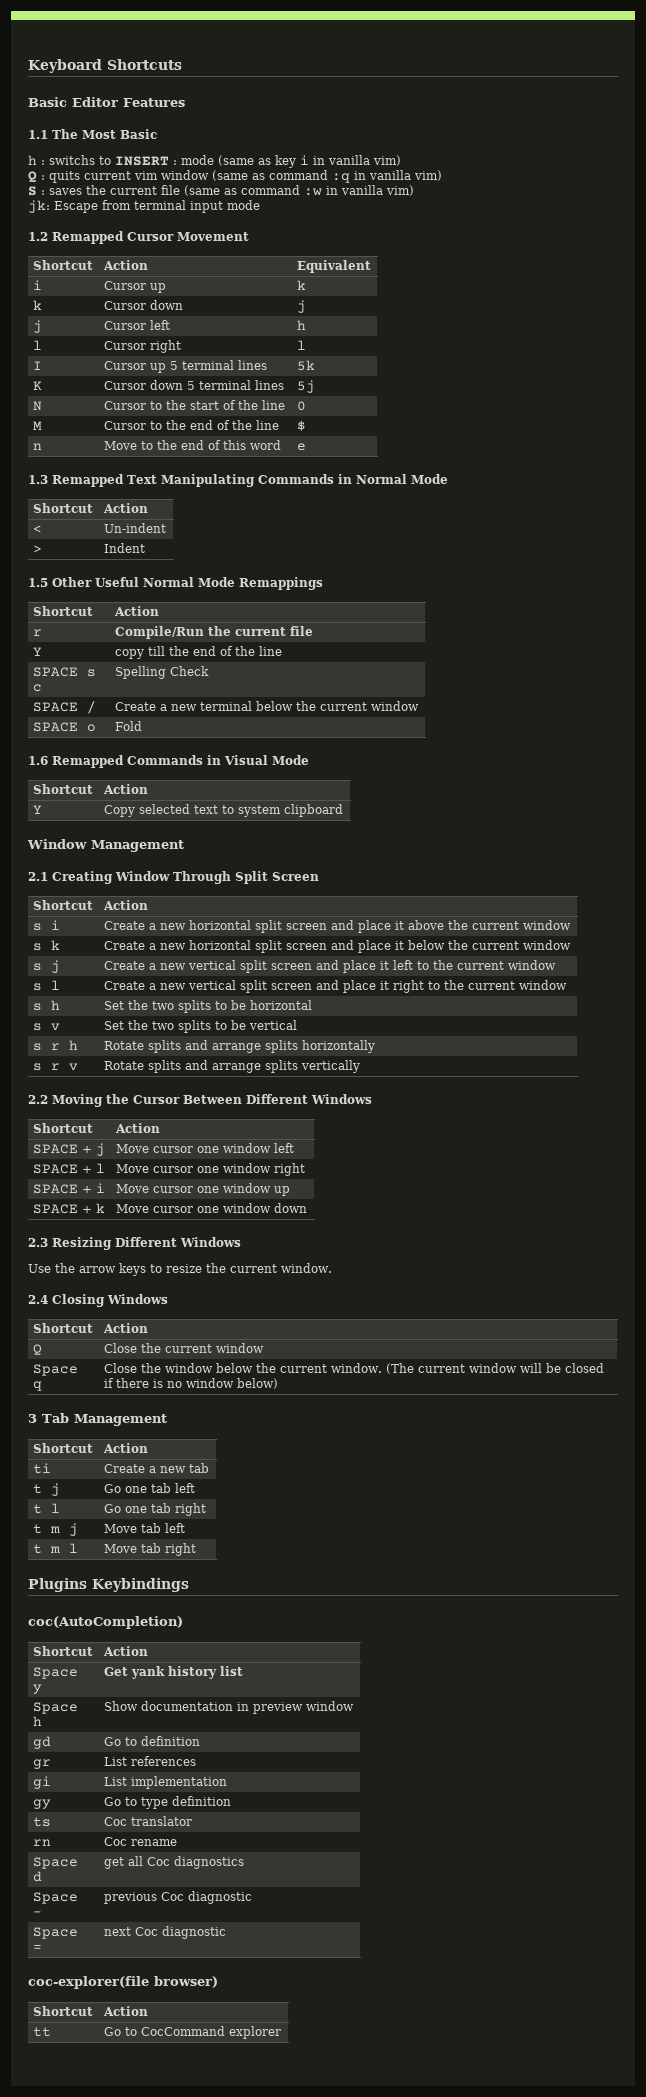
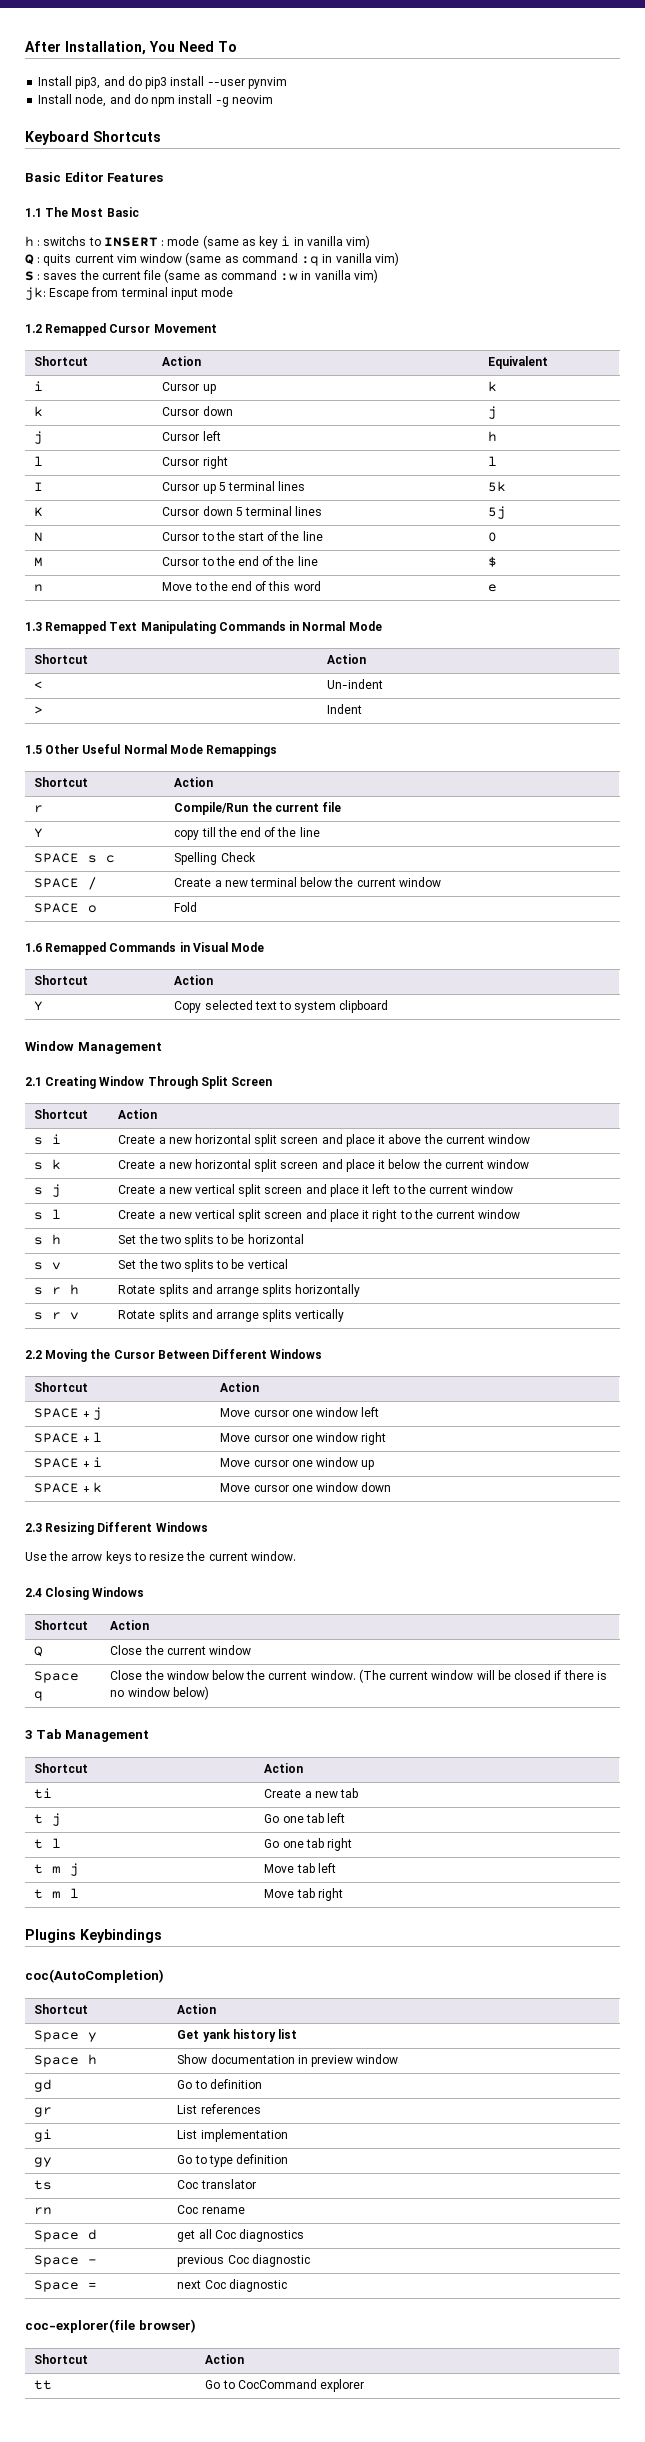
+ After Installation, You Need To
+ Install pip3, and do pip3 install --user pynvim
+ Install node, and do npm install -g neovim

